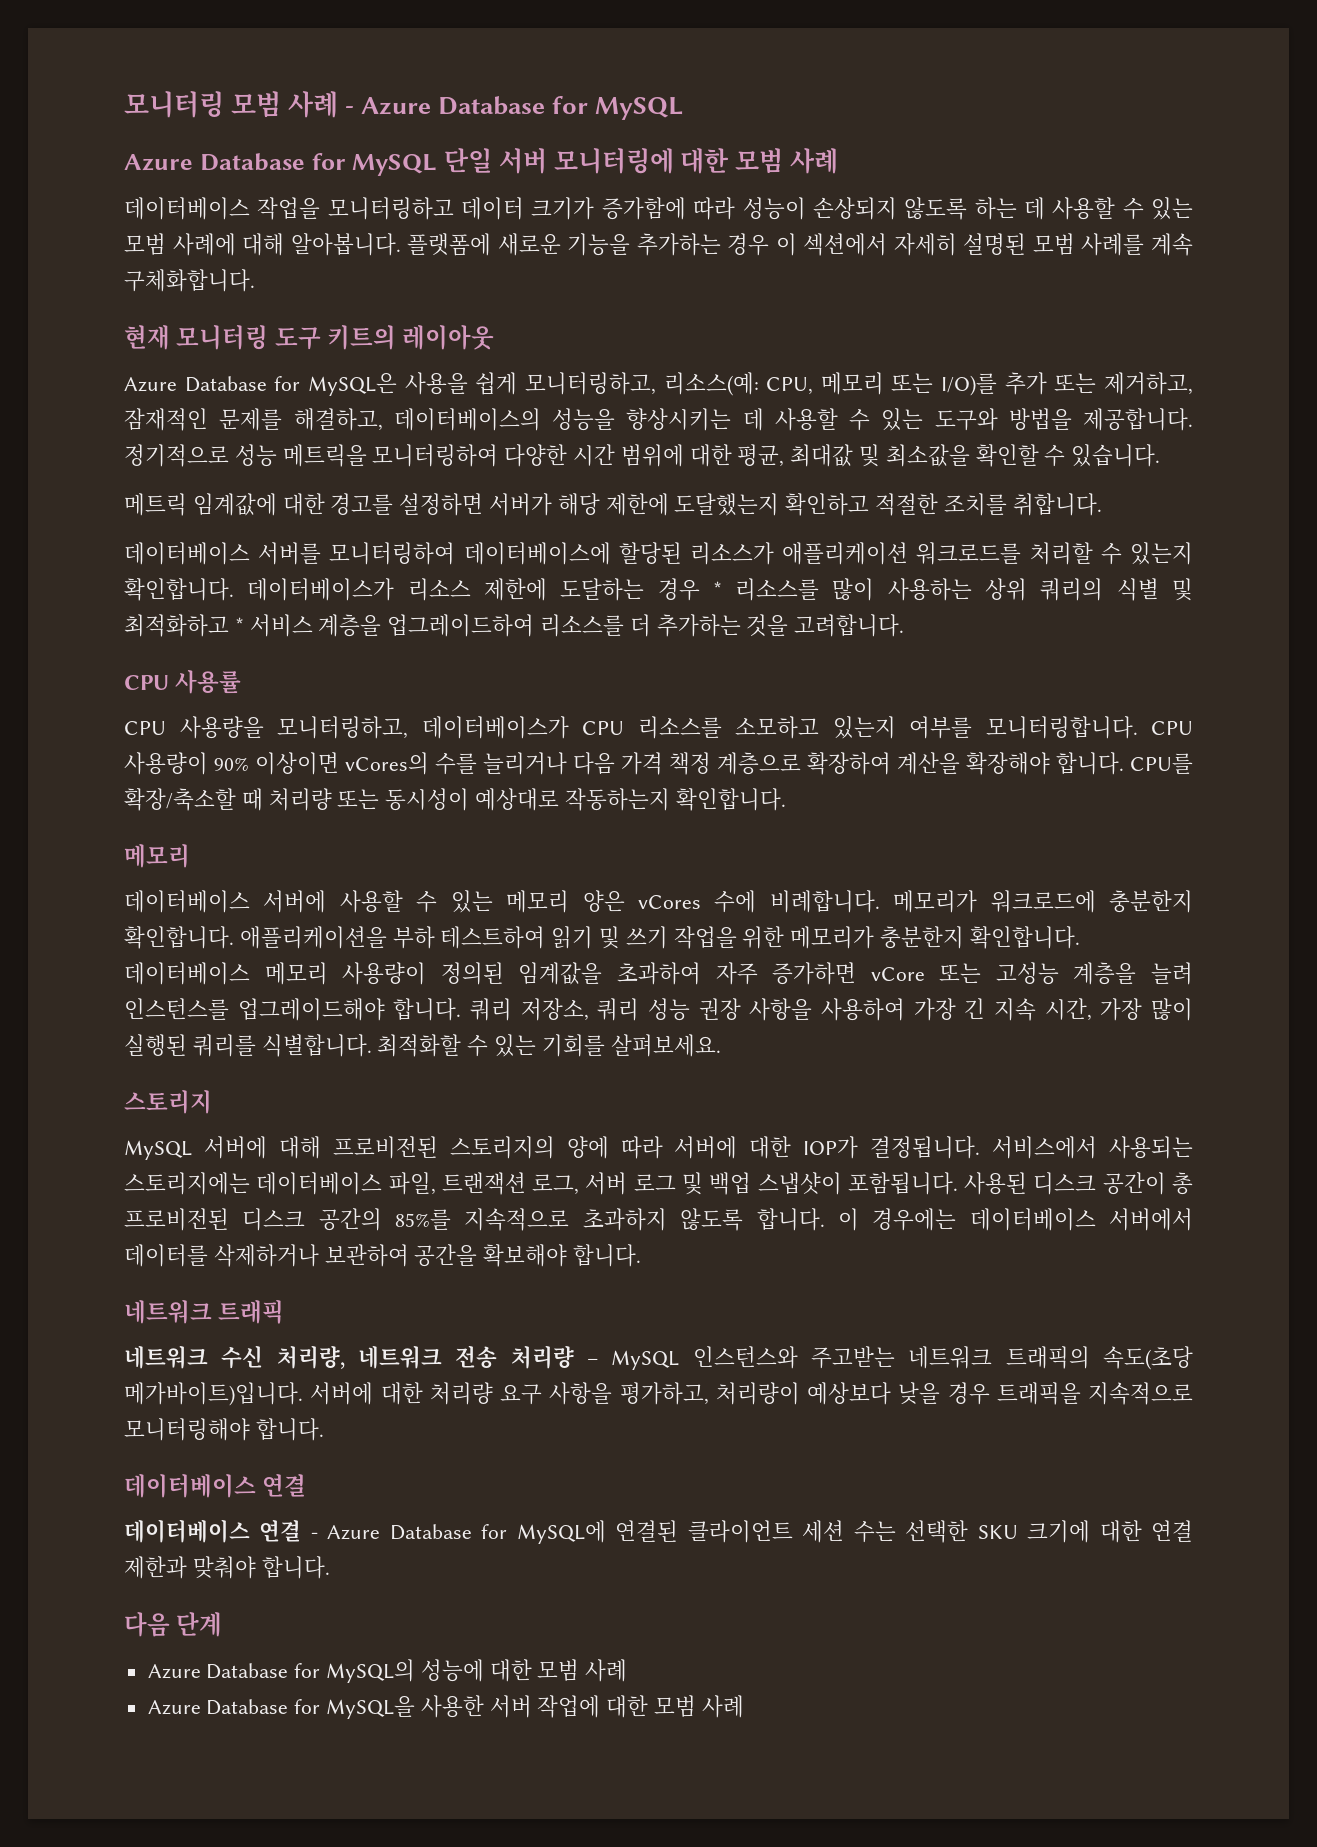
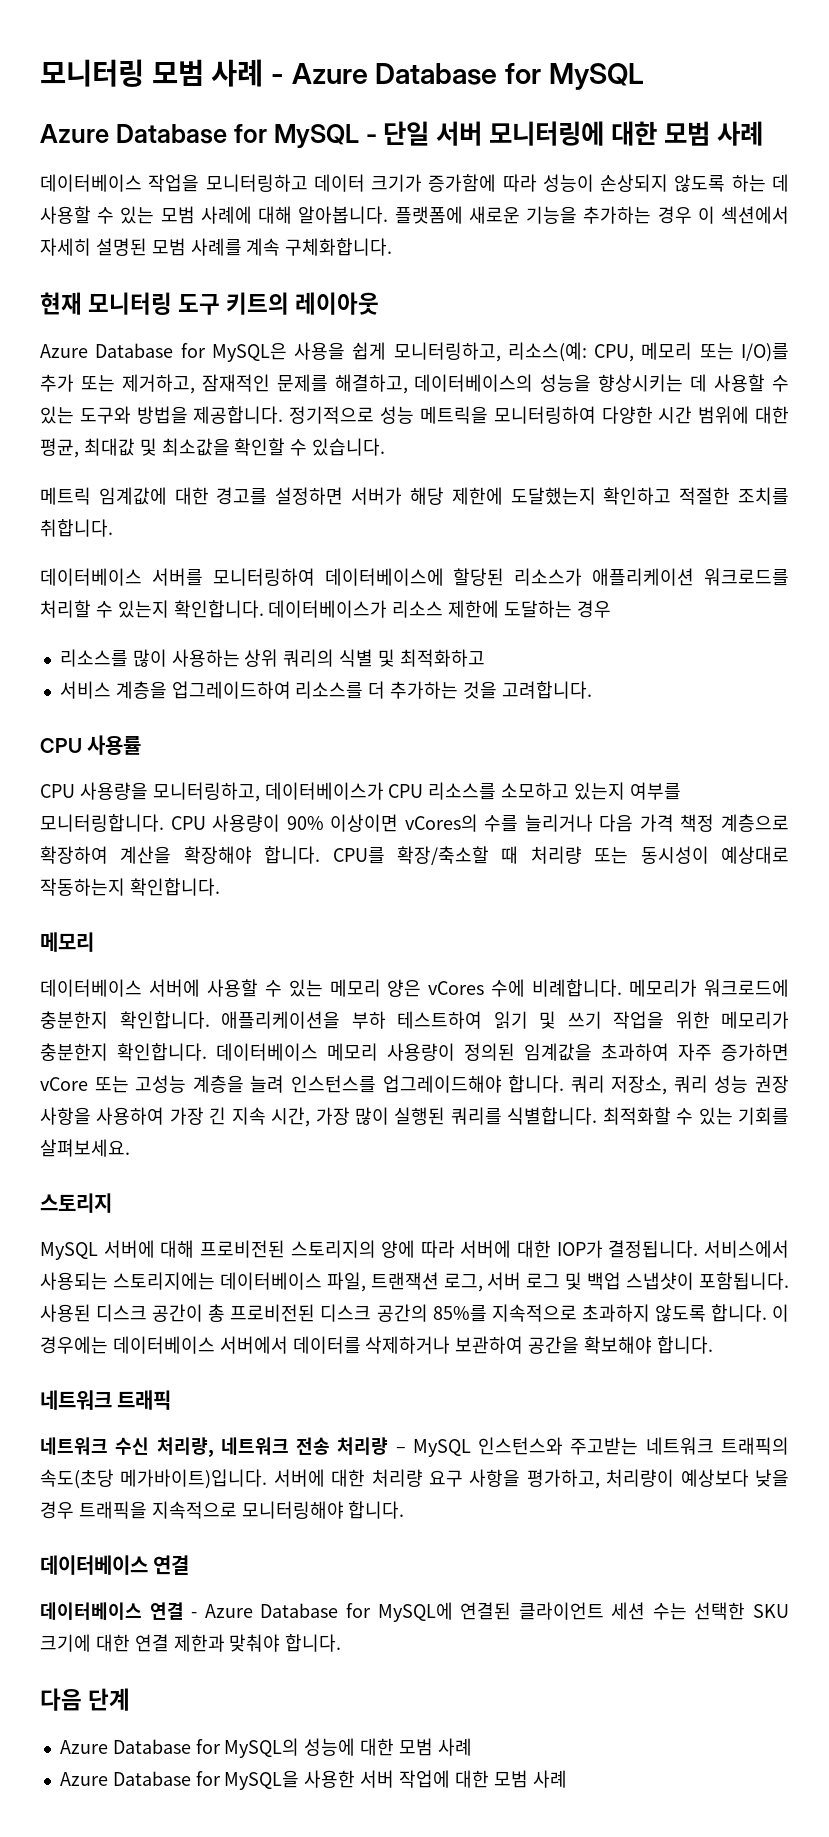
- Azure Database for MySQL 단일 서버 모니터링에 대한 모범 사례
+ Azure Database for MySQL - 단일 서버 모니터링에 대한 모범 사례
- 데이터베이스가 리소스 제한에 도달하는 경우 * 리소스를 많이 사용하는 상위 쿼리의 식별 및 최적화하고 * 서비스 계층을 업그레이드하여 리소스를 더 추가하는 것을 고려합니다.
+ 데이터베이스가 리소스 제한에 도달하는 경우
+ 리소스를 많이 사용하는 상위 쿼리의 식별 및 최적화하고
+ 서비스 계층을 업그레이드하여 리소스를 더 추가하는 것을 고려합니다.

